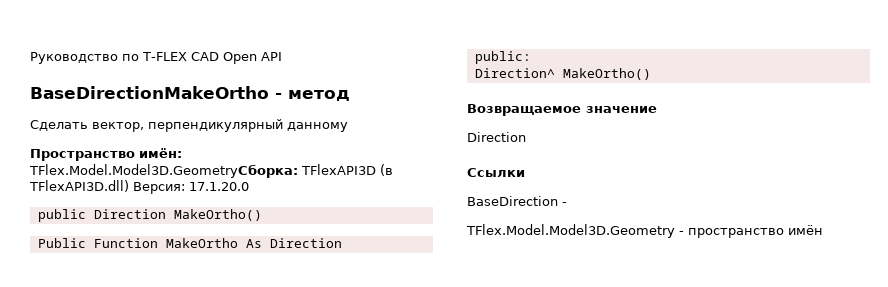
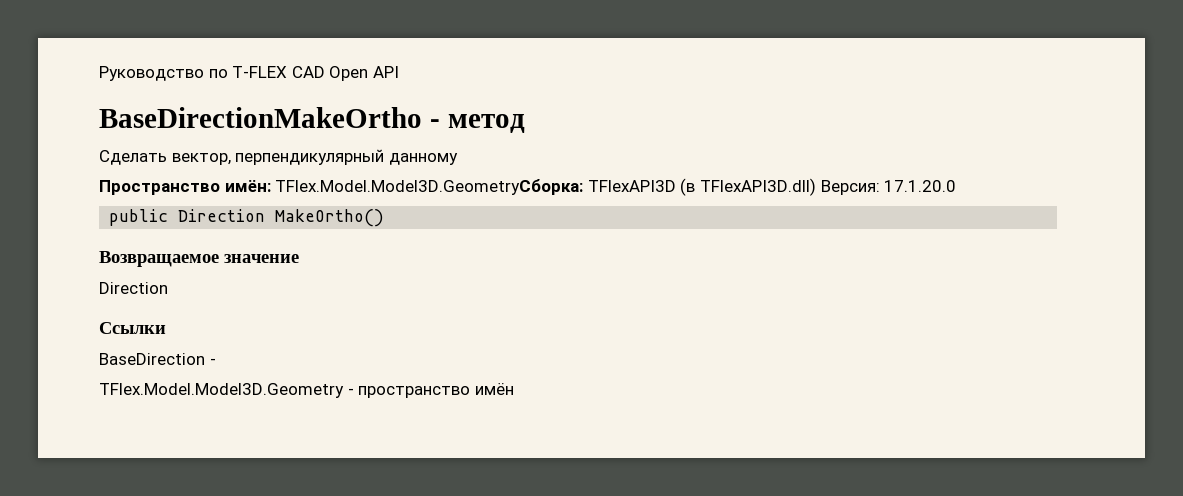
- Public Function MakeOrtho As Direction
- public:
- Direction^ MakeOrtho()

